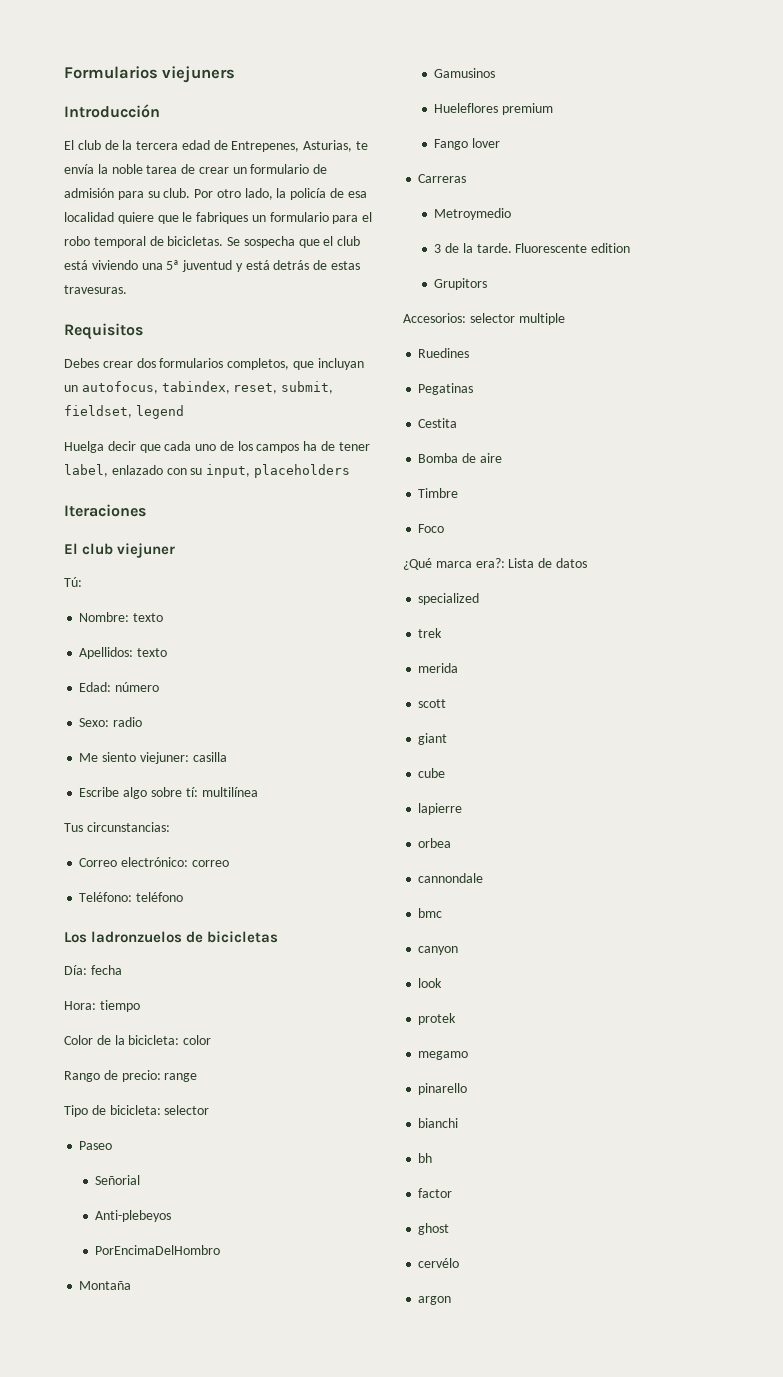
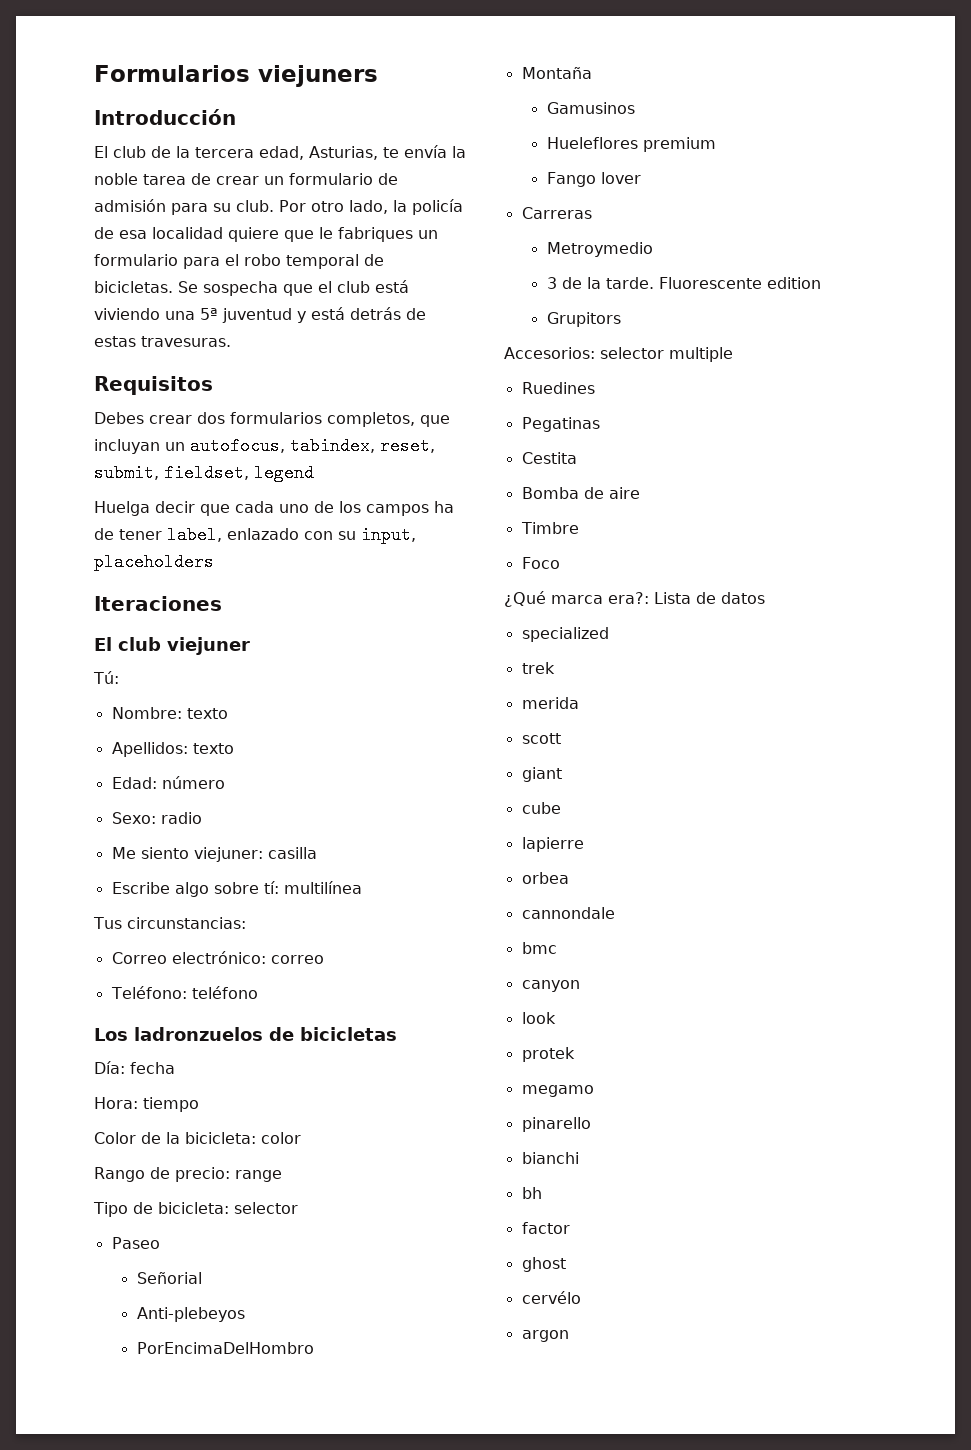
- El club de la tercera edad de Entrepenes, Asturias, te envía la noble tarea de crear un formulario de admisión para su club.
+ El club de la tercera edad, Asturias, te envía la noble tarea de crear un formulario de admisión para su club.

